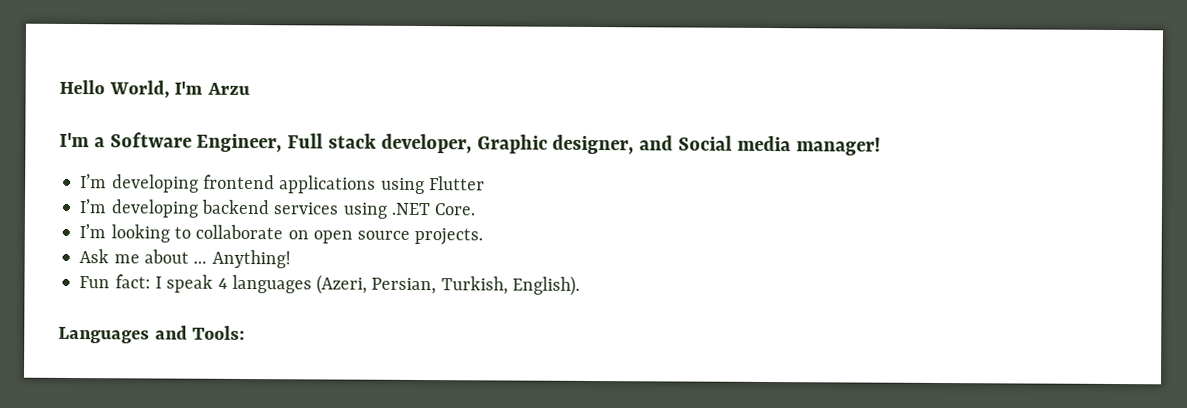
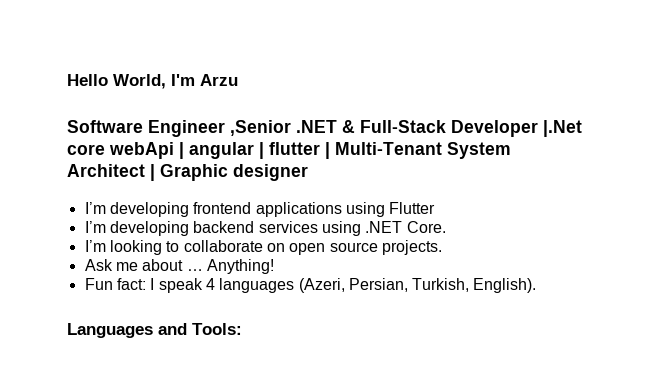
- I'm a Software Engineer, Full stack developer, Graphic designer, and Social media manager!
+ Software Engineer ,Senior .NET & Full-Stack Developer |.Net core webApi | angular | flutter | Multi-Tenant System Architect | Graphic designer

